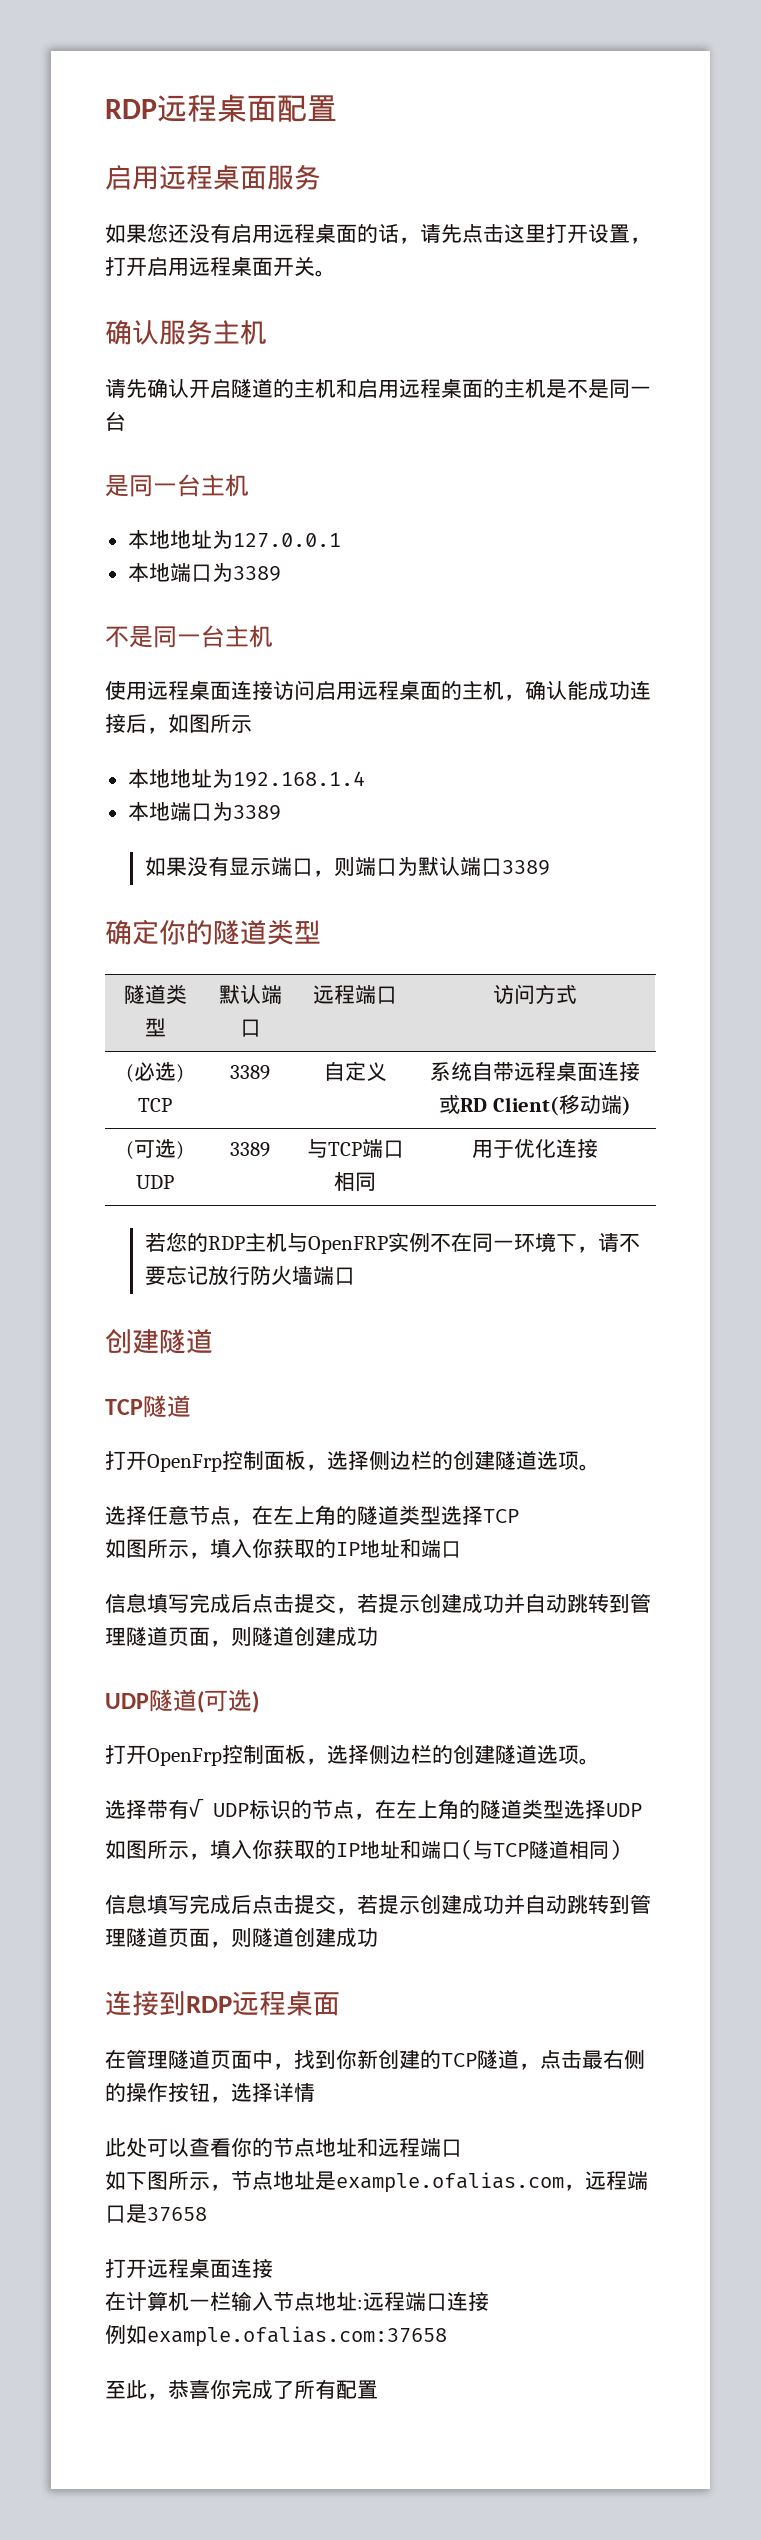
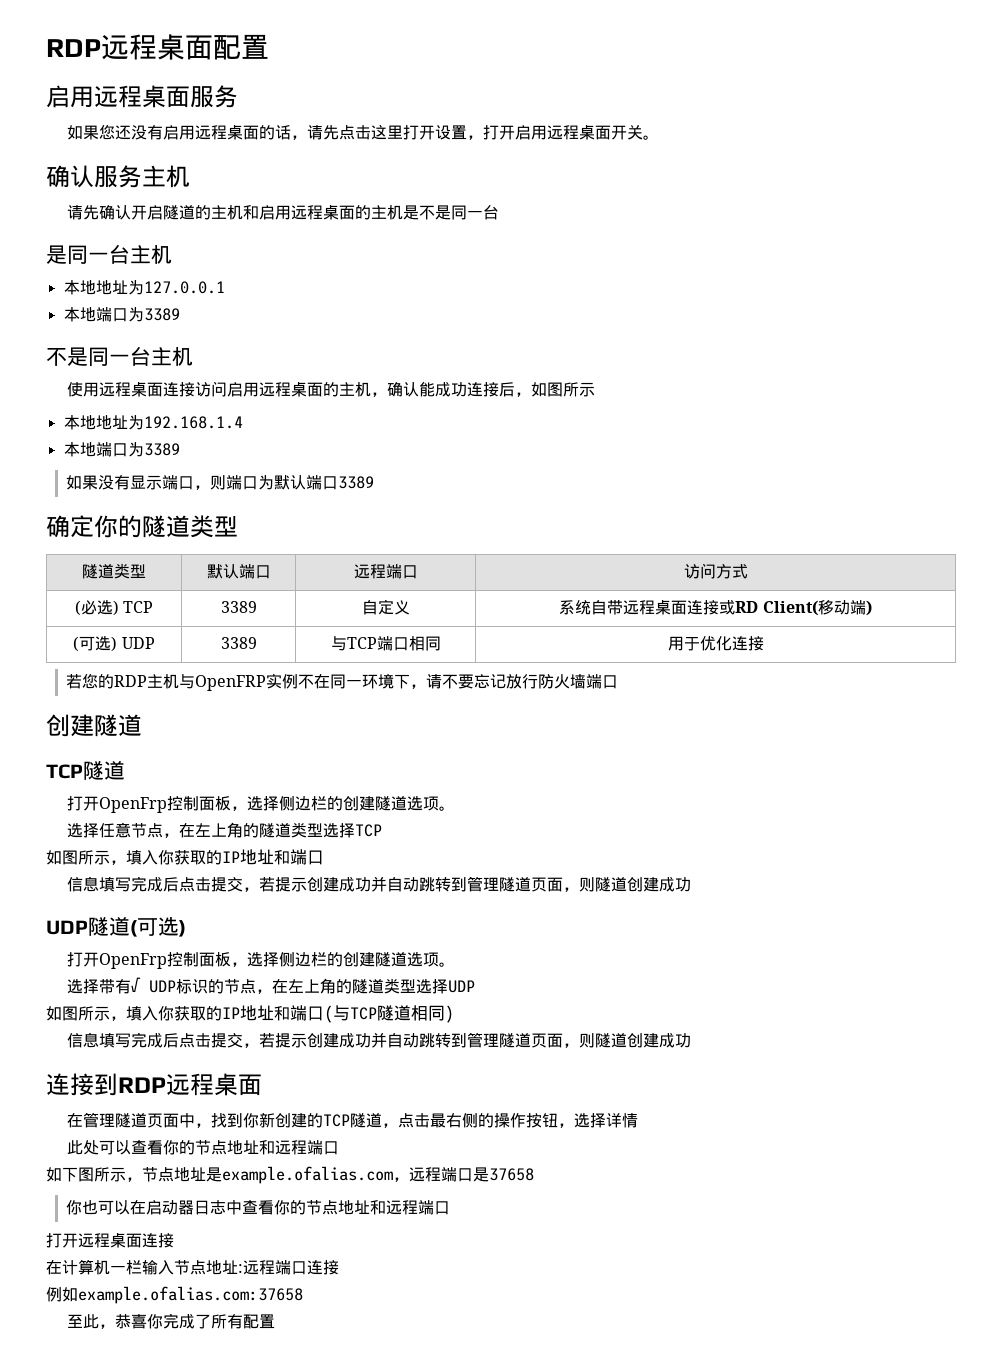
+ 你也可以在启动器日志中查看你的节点地址和远程端口

